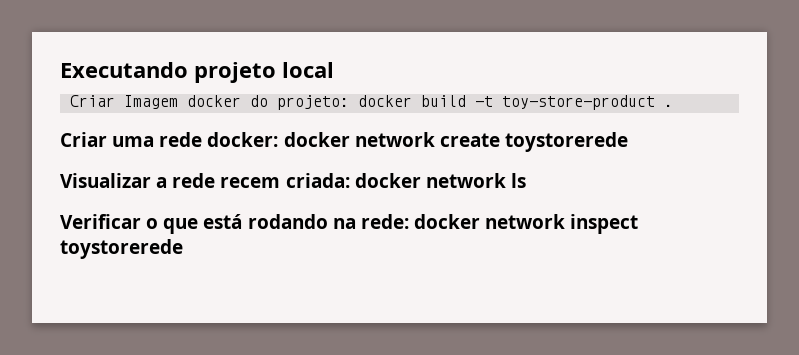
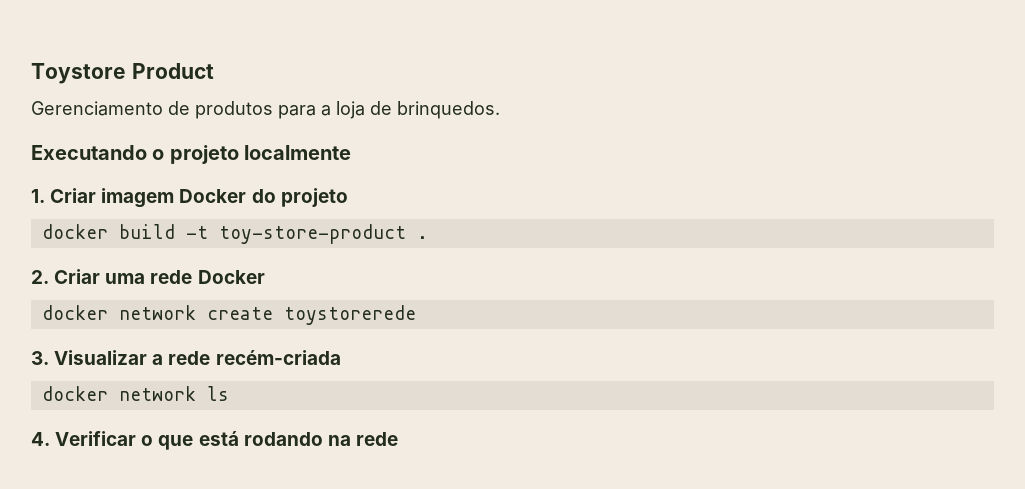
- Executando projeto local
- Criar Imagem docker do projeto: docker build -t toy-store-product .
+ Toystore Product
+ Gerenciamento de produtos para a loja de brinquedos.
+ Executando o projeto localmente
+ 1. Criar imagem Docker do projeto
+ docker build -t toy-store-product .
- Criar uma rede docker: docker network create toystorerede
+ 2. Criar uma rede Docker
+ docker network create toystorerede
- Visualizar a rede recem criada: docker network ls
+ 3. Visualizar a rede recém-criada
+ docker network ls
- Verificar o que está rodando na rede: docker network inspect toystorerede
+ 4. Verificar o que está rodando na rede

